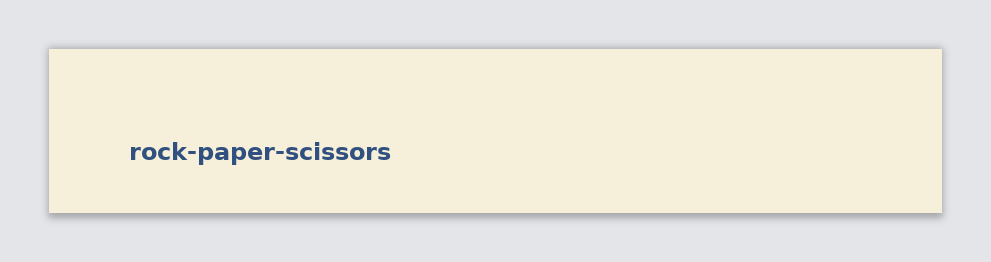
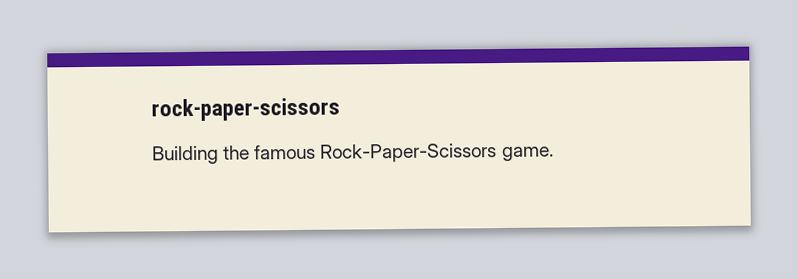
+ Building the famous Rock-Paper-Scissors game.

